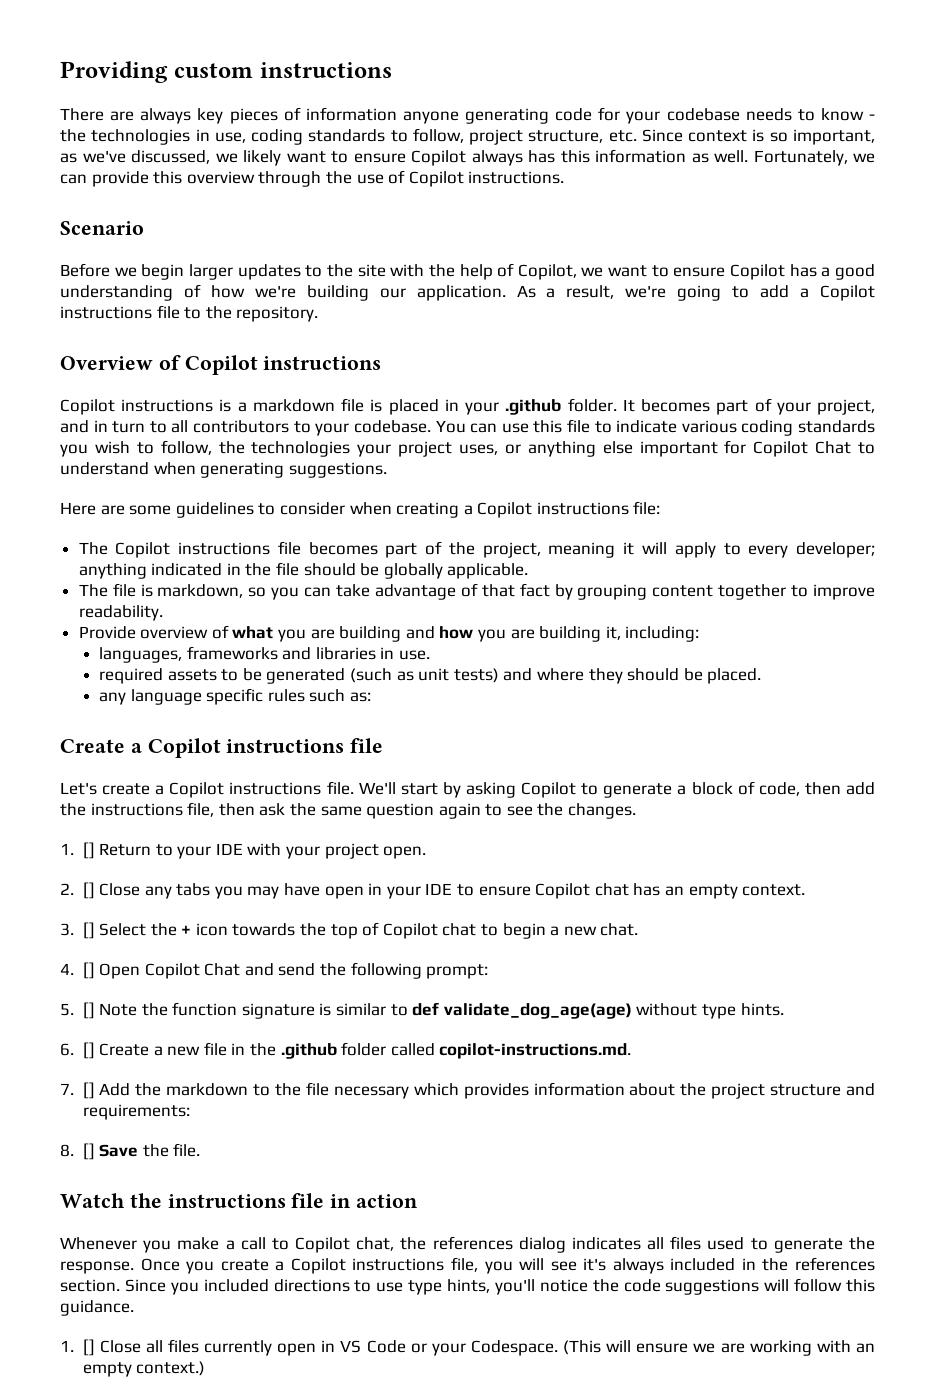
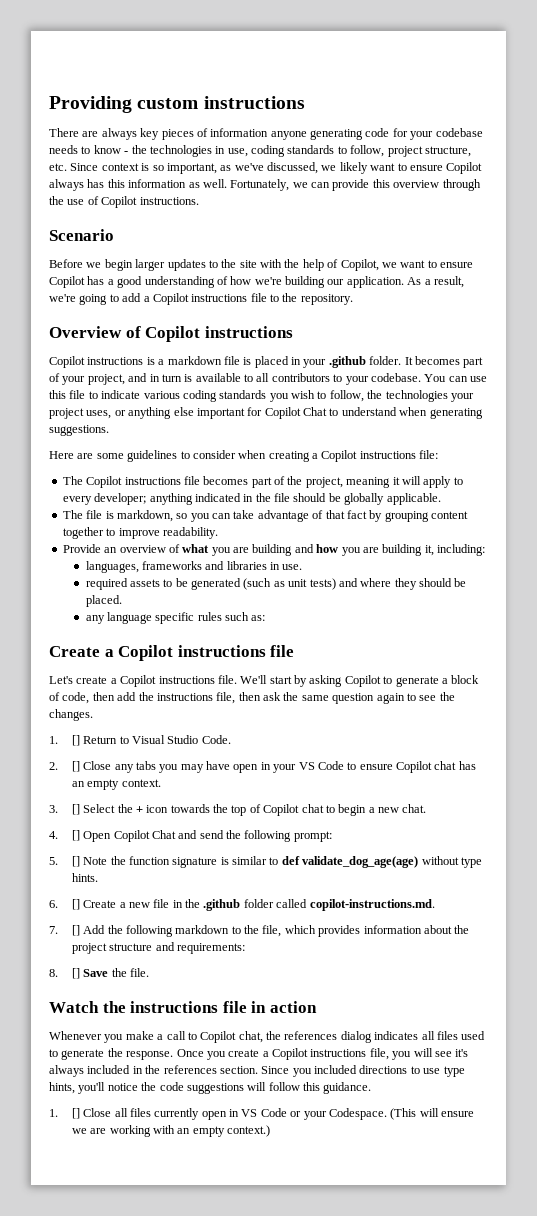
- It becomes part of your project, and in turn to all contributors to your codebase.
+ It becomes part of your project, and in turn is available to all contributors to your codebase.
- Provide overview of what you are building and how you are building it, including:
+ Provide an overview of what you are building and how you are building it, including:
- 1. [] Return to your IDE with your project open.
+ 1. [] Return to Visual Studio Code.
- 2. [] Close any tabs you may have open in your IDE to ensure Copilot chat has an empty context.
+ 2. [] Close any tabs you may have open in your VS Code to ensure Copilot chat has an empty context.
- 7. [] Add the markdown to the file necessary which provides information about the project structure and requirements:
+ 7. [] Add the following markdown to the file, which provides information about the project structure and requirements:

